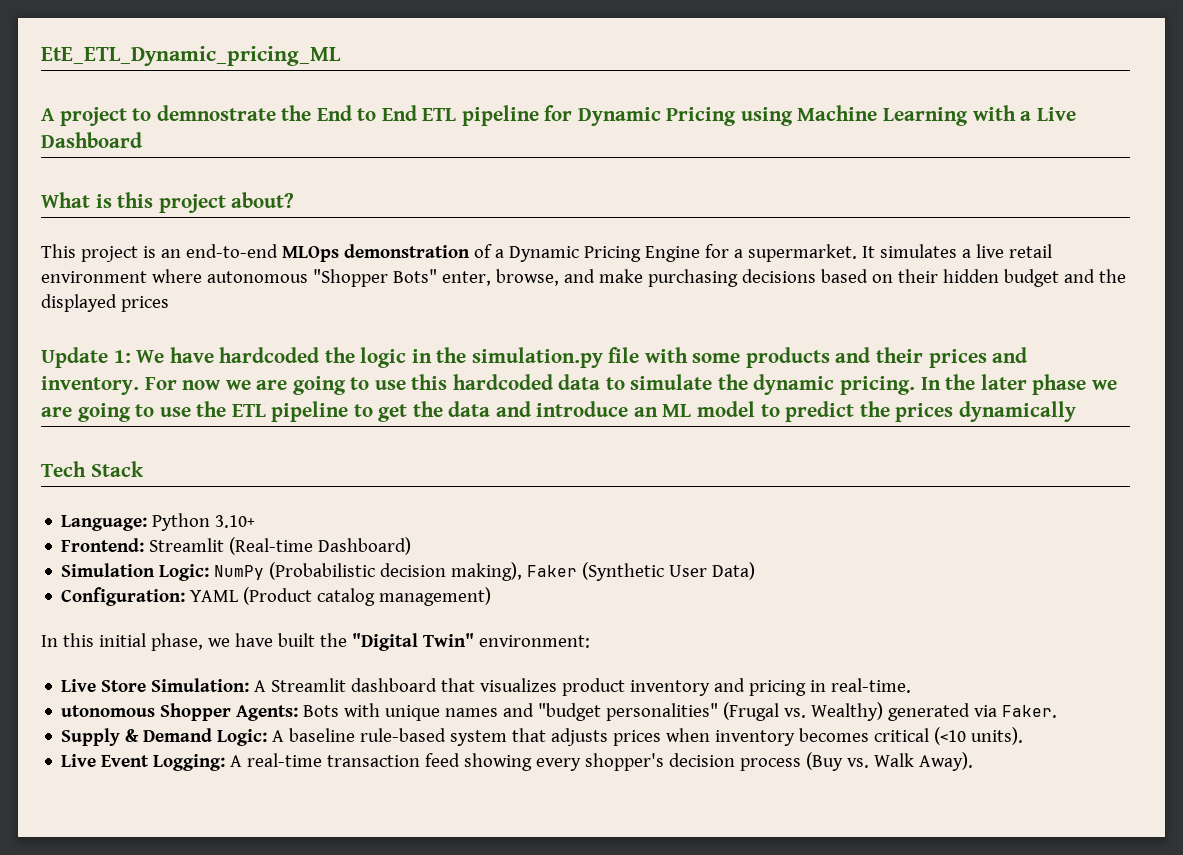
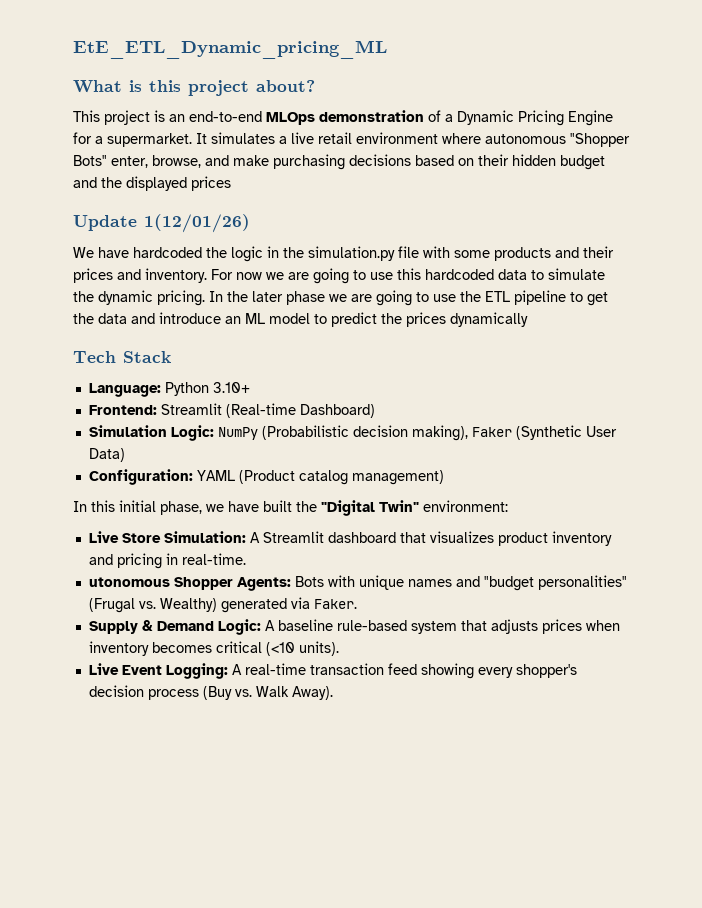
- A project to demnostrate the End to End ETL pipeline for Dynamic Pricing using Machine Learning with a Live Dashboard
- Update 1: We have hardcoded the logic in the simulation.py file with some products and their prices and inventory.
+ Update 1(12/01/26)
+ We have hardcoded the logic in the simulation.py file with some products and their prices and inventory.

